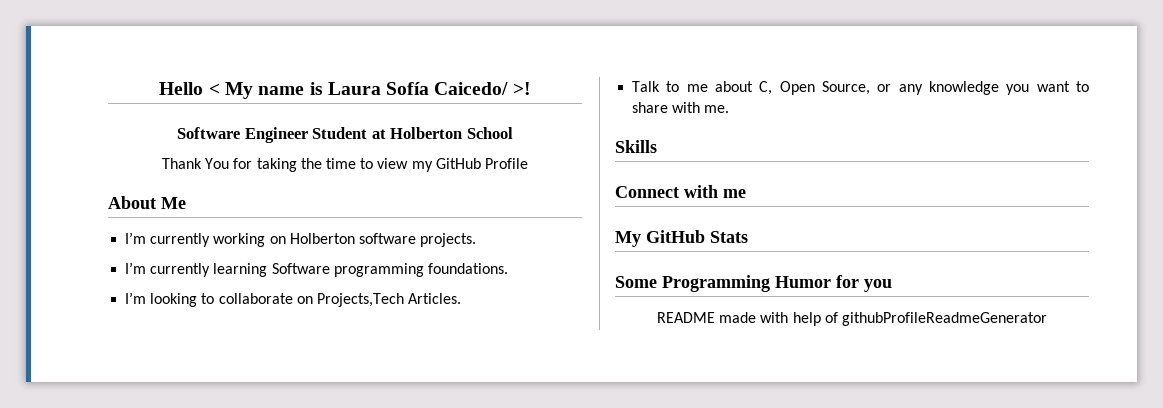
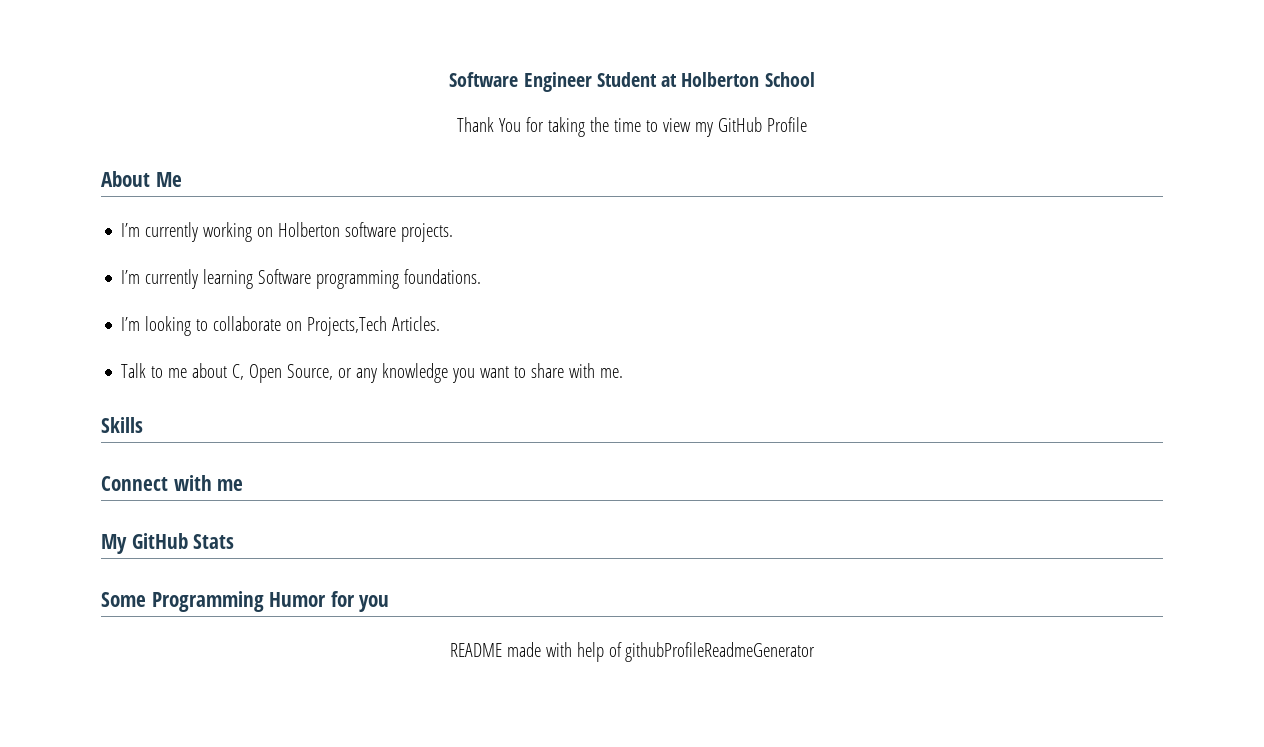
- Hello < My name is Laura Sofía Caicedo/ >!

